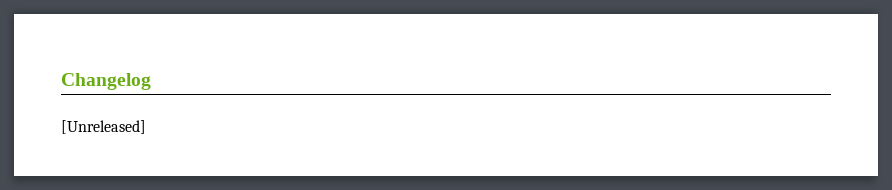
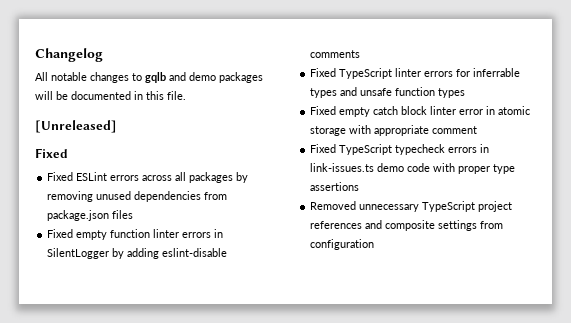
+ All notable changes to gqlb and demo packages will be documented in this file.
  [Unreleased]
+ Fixed
+ Fixed ESLint errors across all packages by removing unused dependencies from package.json files
+ Fixed empty function linter errors in SilentLogger by adding eslint-disable comments
+ Fixed TypeScript linter errors for inferrable types and unsafe function types
+ Fixed empty catch block linter error in atomic storage with appropriate comment
+ Fixed TypeScript typecheck errors in link-issues.ts demo code with proper type assertions
+ Removed unnecessary TypeScript project references and composite settings from configuration

